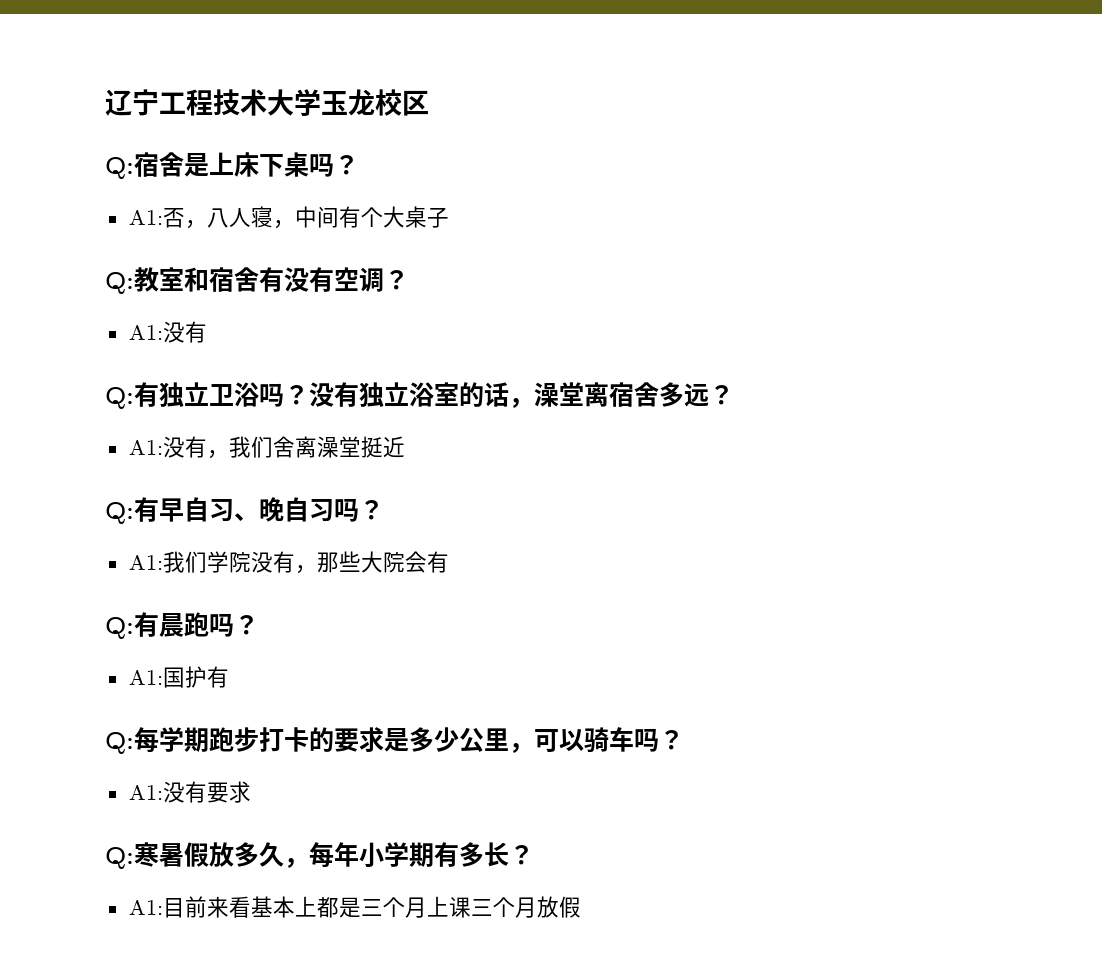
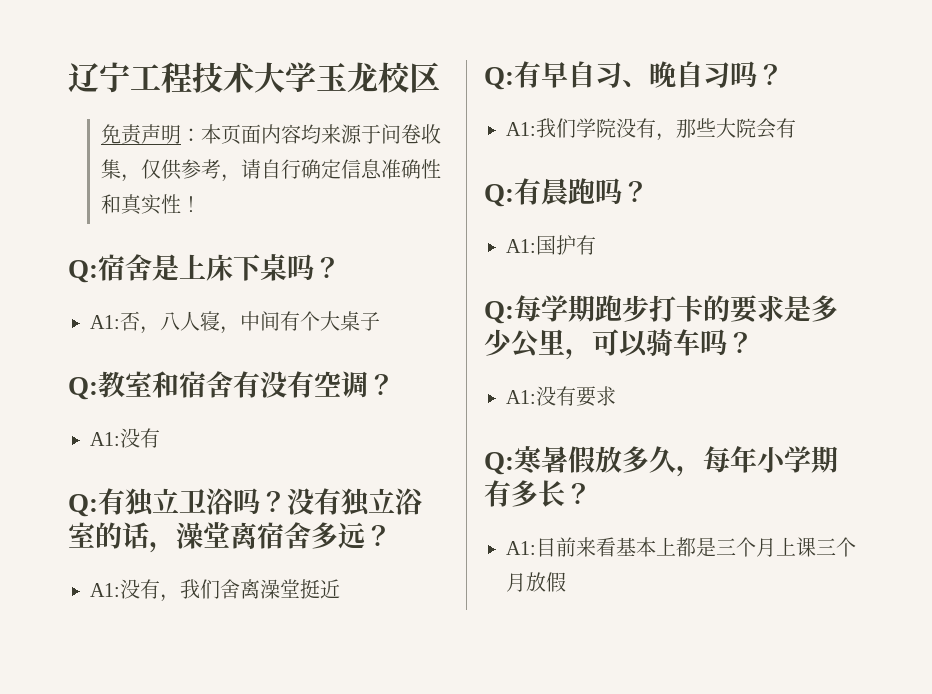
+ 免责声明：本页面内容均来源于问卷收集，仅供参考，请自行确定信息准确性和真实性！

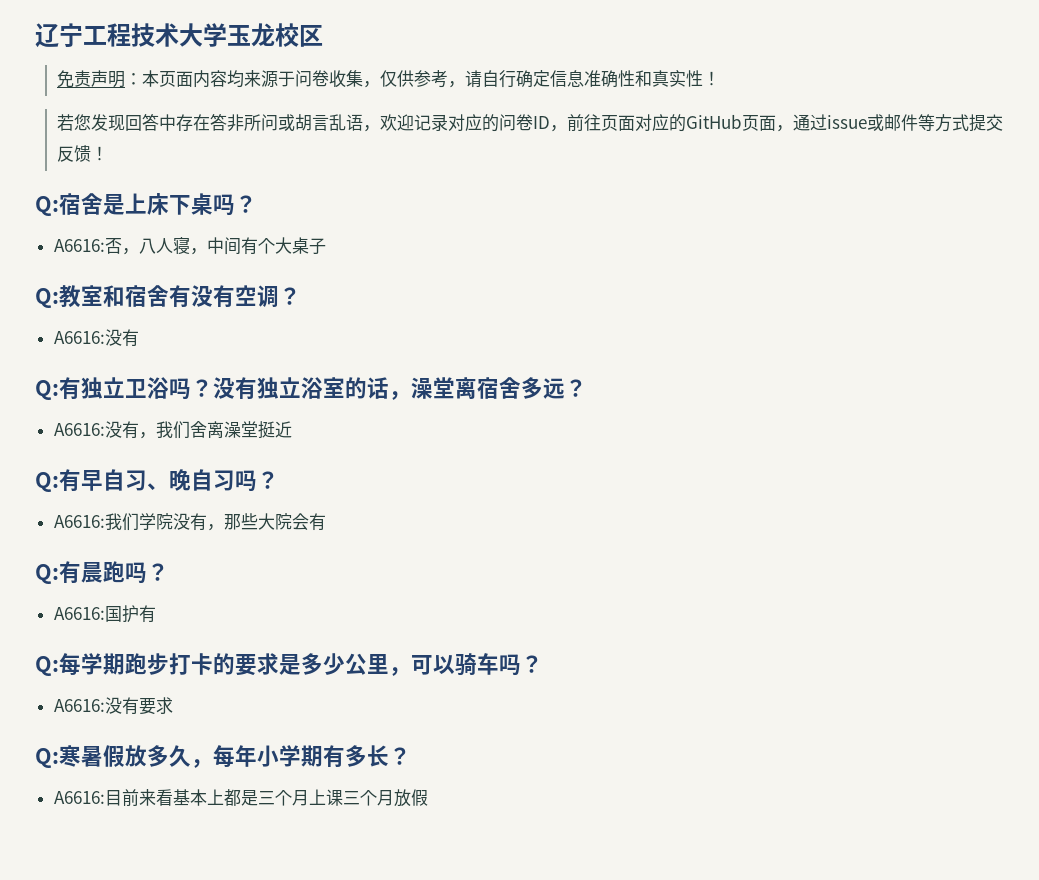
+ 若您发现回答中存在答非所问或胡言乱语，欢迎记录对应的问卷ID，前往页面对应的GitHub页面，通过issue或邮件等方式提交反馈！
- A1:否，八人寝，中间有个大桌子
+ A6616:否，八人寝，中间有个大桌子
  Q:教室和宿舍有没有空调？
- A1:没有
+ A6616:没有
- A1:没有，我们舍离澡堂挺近
+ A6616:没有，我们舍离澡堂挺近
- A1:我们学院没有，那些大院会有
+ A6616:我们学院没有，那些大院会有
- A1:国护有
+ A6616:国护有
- A1:没有要求
+ A6616:没有要求
- A1:目前来看基本上都是三个月上课三个月放假
+ A6616:目前来看基本上都是三个月上课三个月放假

